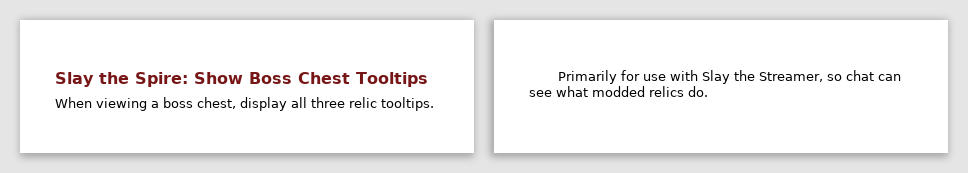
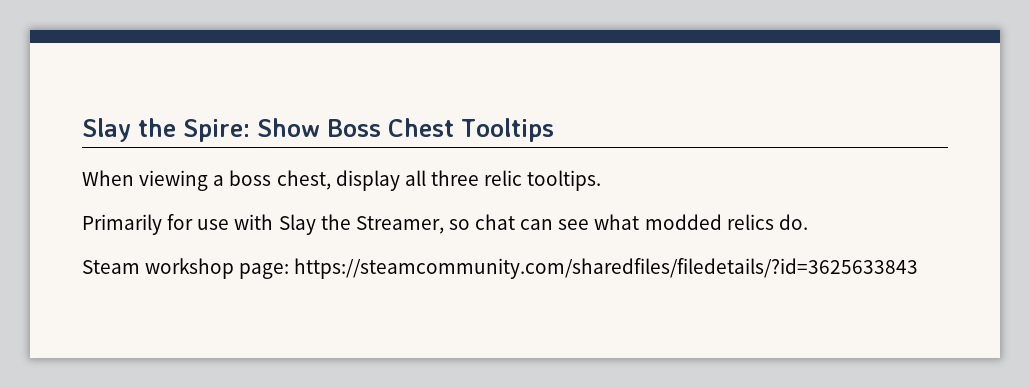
+ Steam workshop page: https://steamcommunity.com/sharedfiles/filedetails/?id=3625633843

